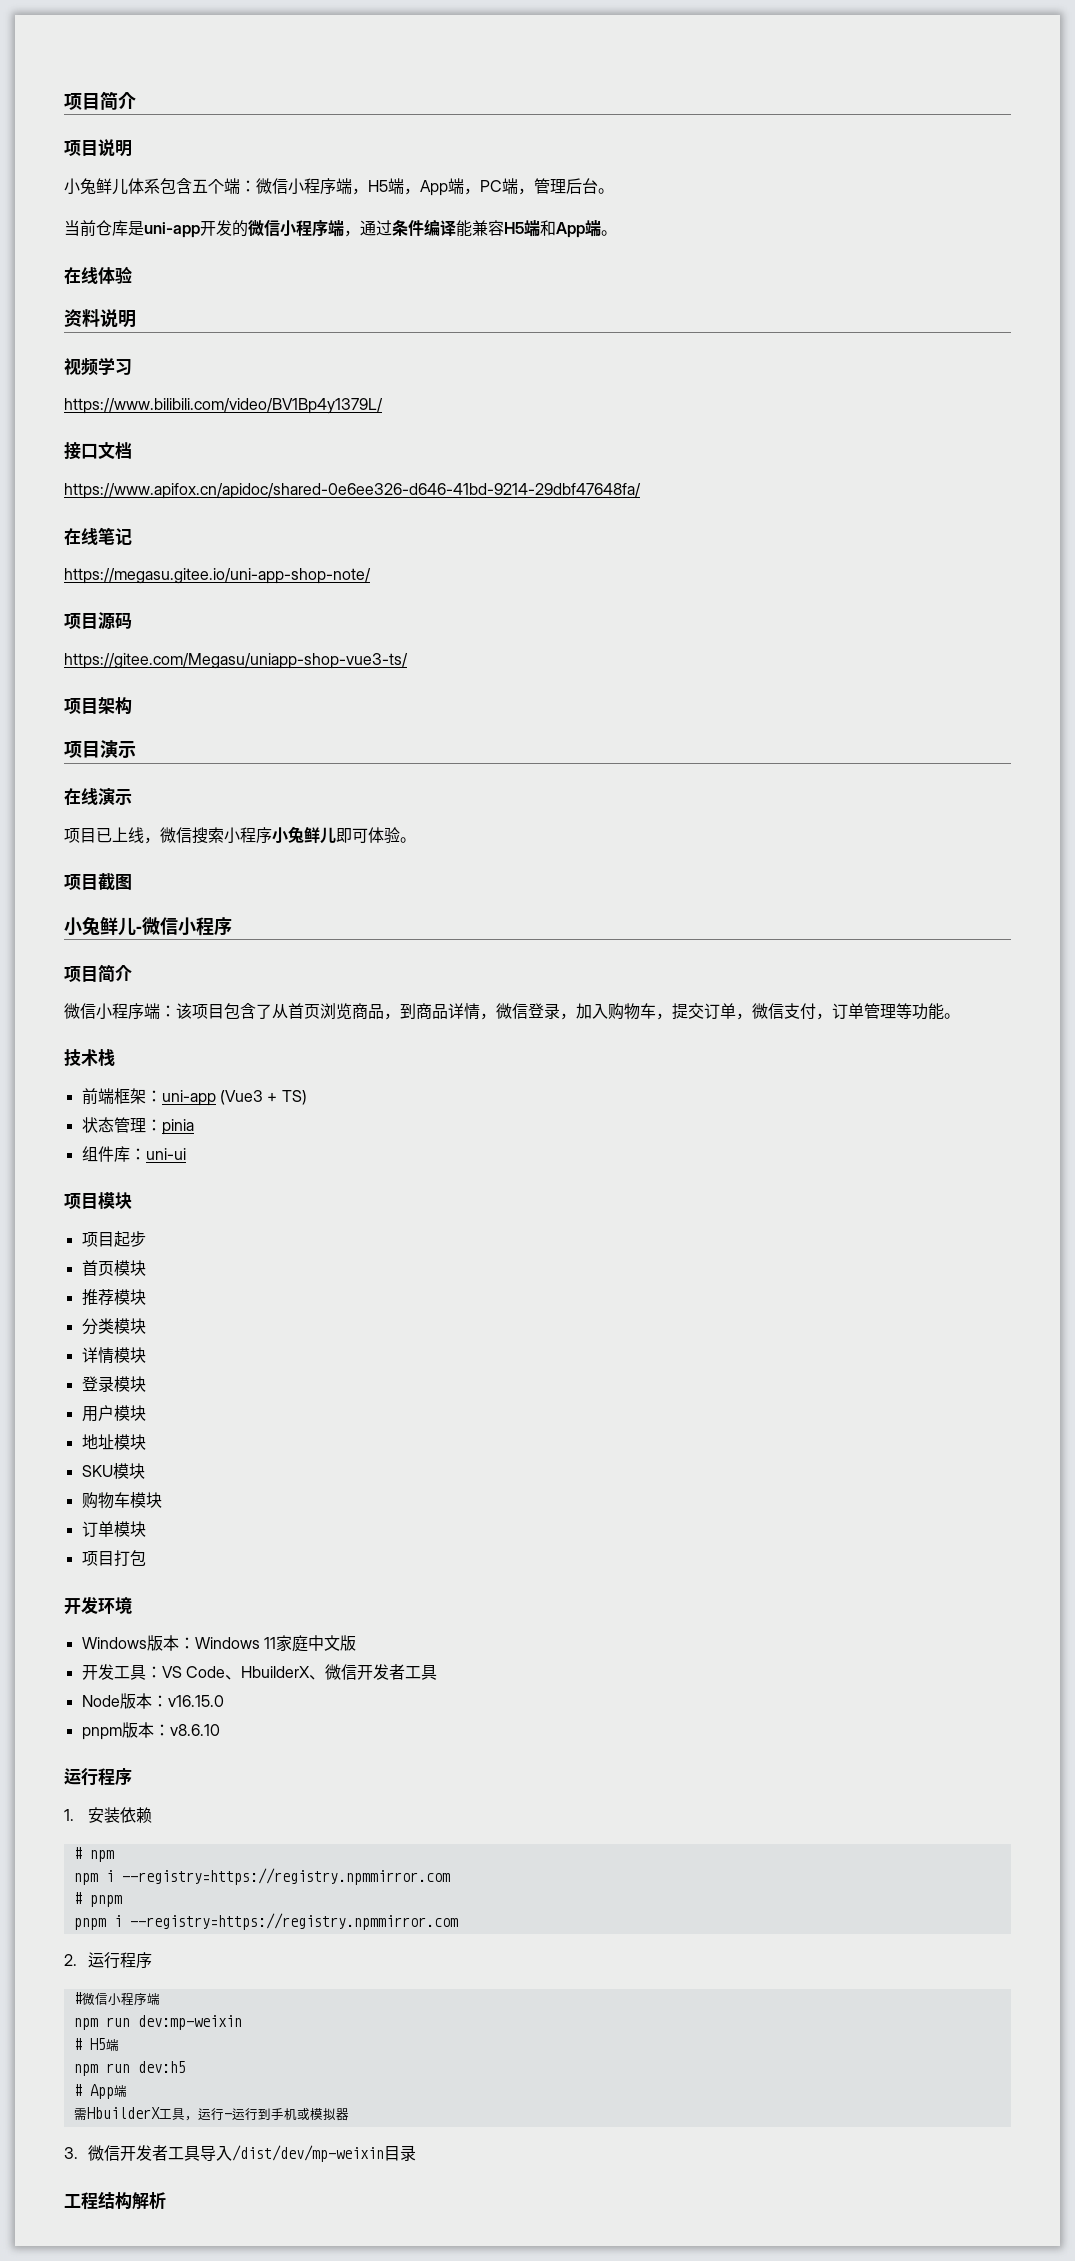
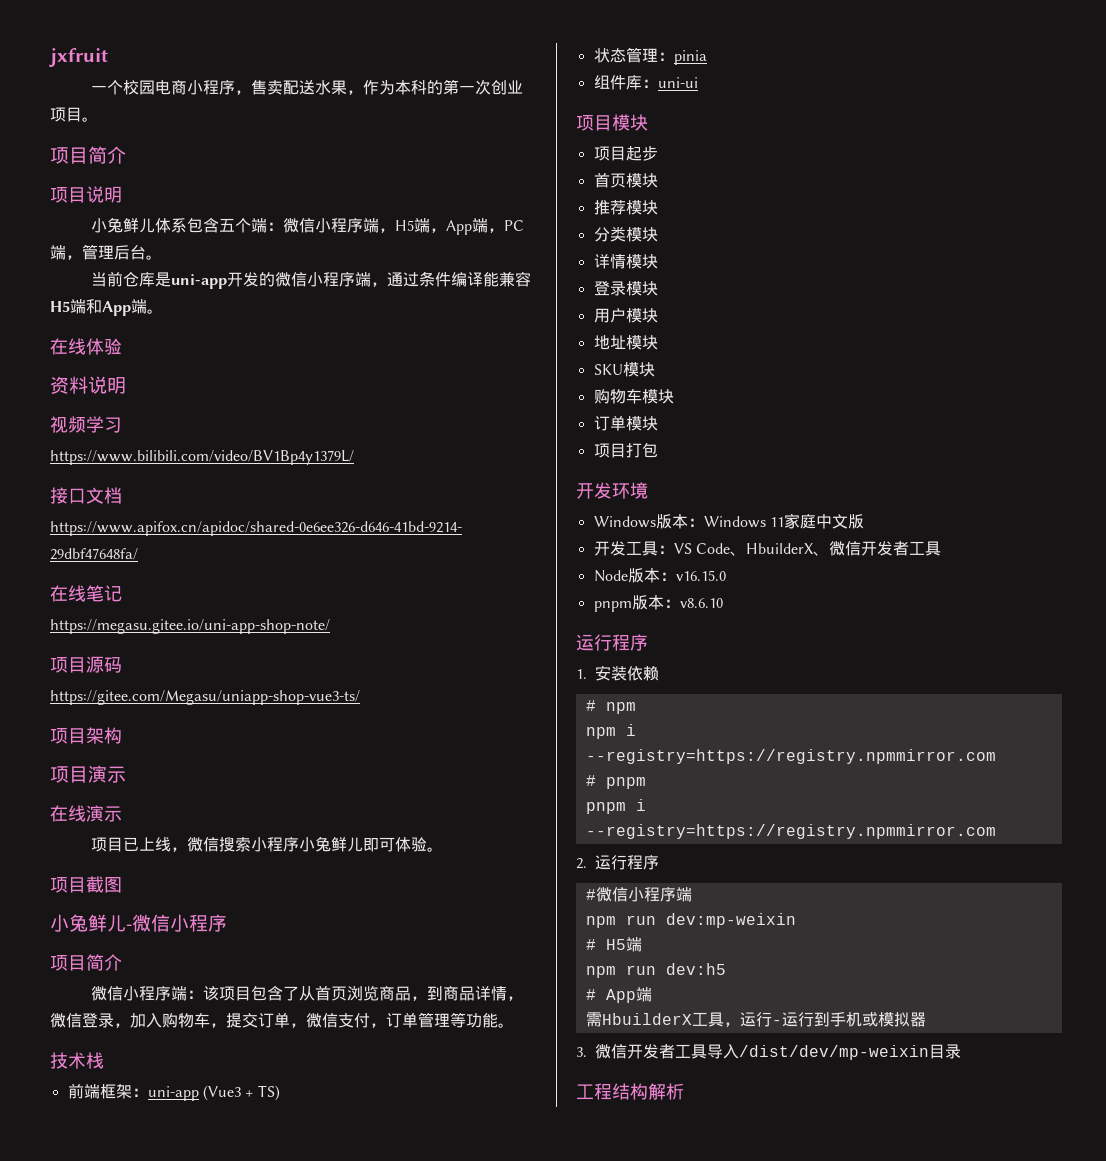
+ jxfruit
+ 一个校园电商小程序，售卖配送水果，作为本科的第一次创业项目。

